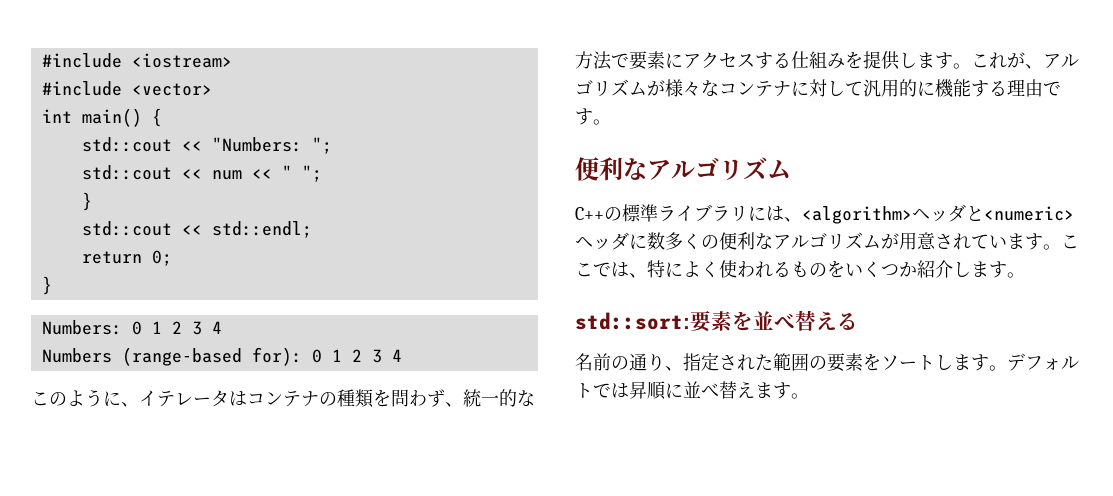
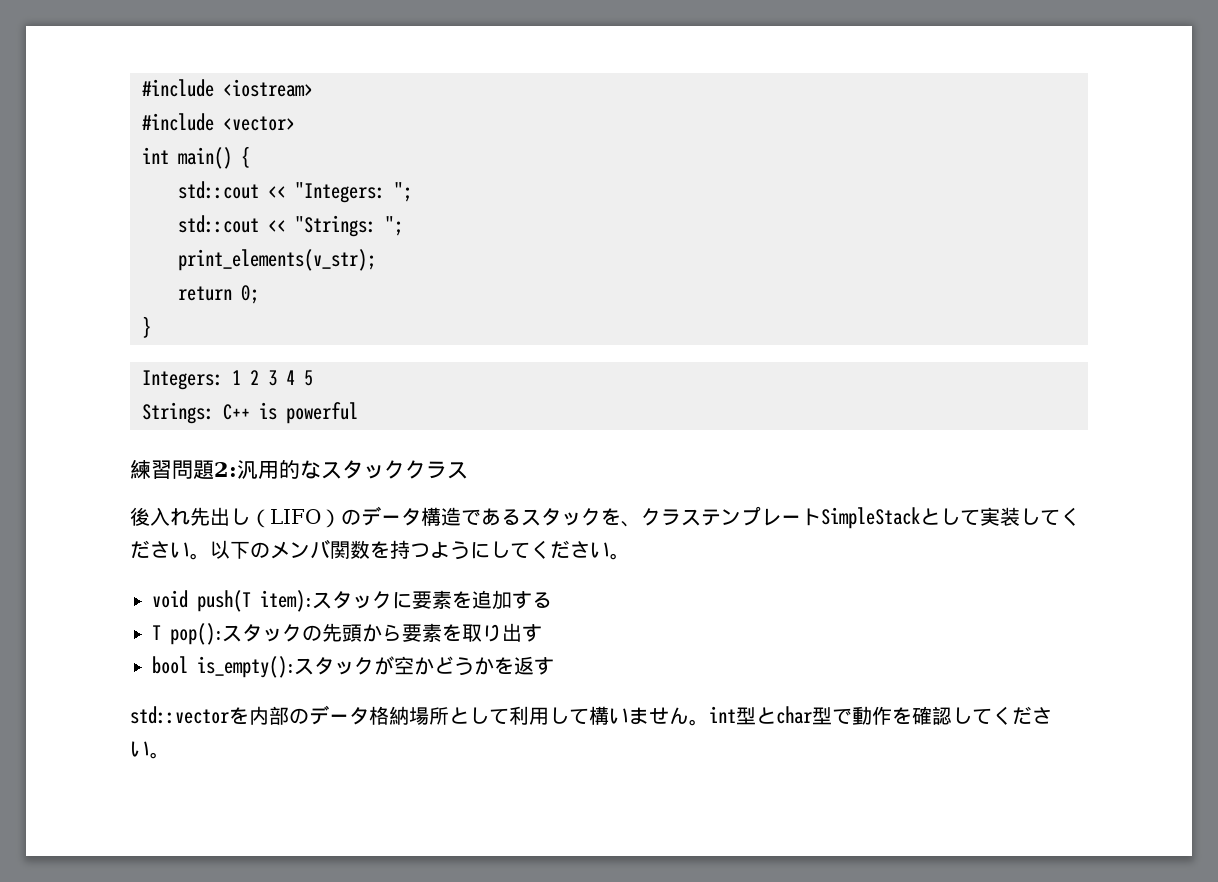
- std::cout << "Numbers: ";
+ std::cout << "Integers: ";
- std::cout << num << " ";
- }
- std::cout << std::endl;
+ std::cout << "Strings: ";
+ print_elements(v_str);
- Numbers: 0 1 2 3 4
- Numbers (range-based for): 0 1 2 3 4
- このように、イテレータはコンテナの種類を問わず、統一的な方法で要素にアクセスする仕組みを提供します。これが、アルゴリズムが様々なコンテナに対して汎用的に機能する理由です。
- 便利なアルゴリズム
- C++の標準ライブラリには、<algorithm>ヘッダと<numeric>ヘッダに数多くの便利なアルゴリズムが用意されています。ここでは、特によく使われるものをいくつか紹介します。
- std::sort:要素を並べ替える
- 名前の通り、指定された範囲の要素をソートします。デフォルトでは昇順に並べ替えます。
+ Integers: 1 2 3 4 5
+ Strings: C++ is powerful
+ 練習問題2:汎用的なスタッククラス
+ 後入れ先出し（LIFO）のデータ構造であるスタックを、クラステンプレートSimpleStackとして実装してください。以下のメンバ関数を持つようにしてください。
+ void push(T item):スタックに要素を追加する
+ T pop():スタックの先頭から要素を取り出す
+ bool is_empty():スタックが空かどうかを返す
+ std::vectorを内部のデータ格納場所として利用して構いません。int型とchar型で動作を確認してください。

